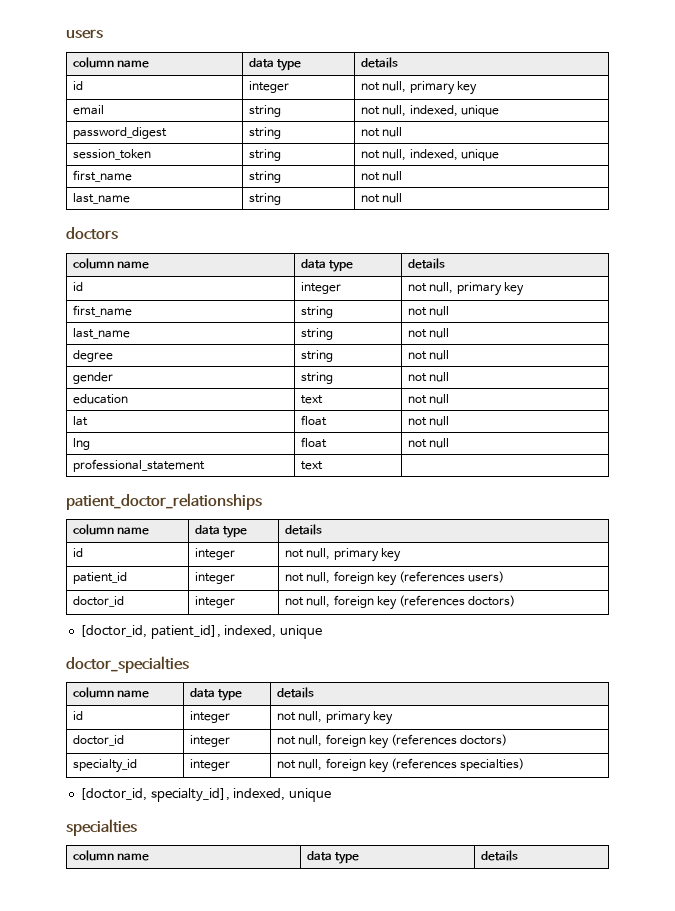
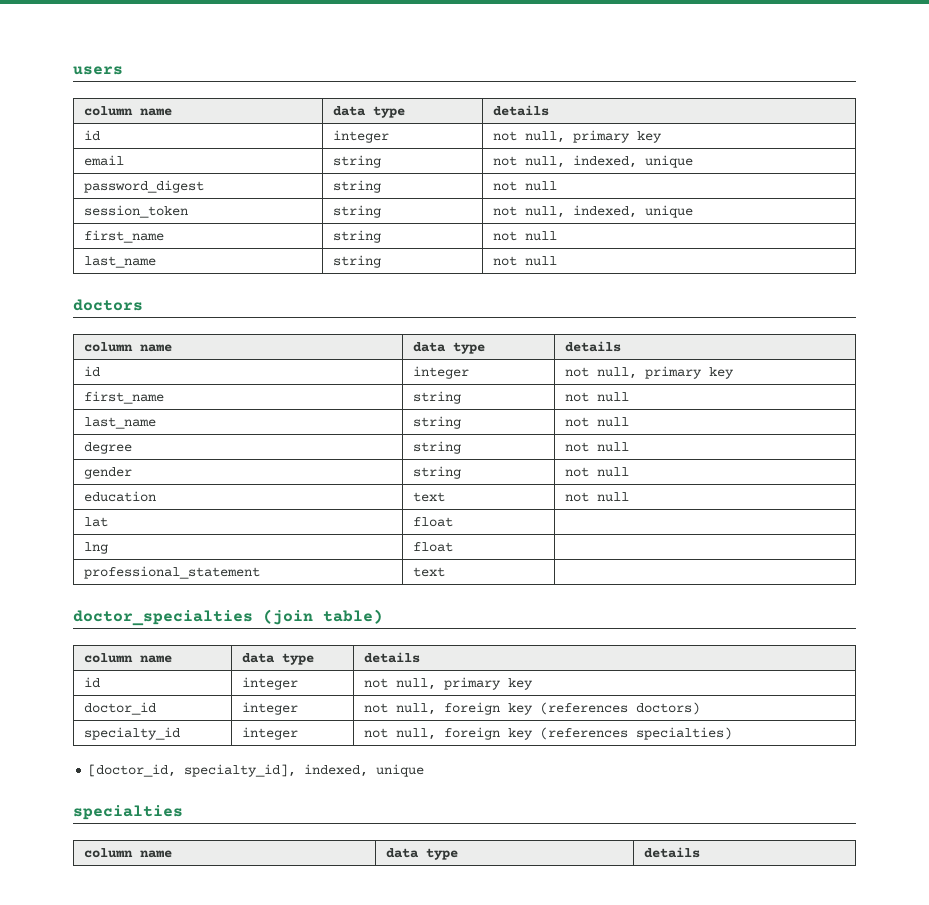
- lat | float | not null
+ lat | float |
- lng | float | not null
+ lng | float |
- patient_doctor_relationships
- column name | data type | details
- id | integer | not null, primary key
- patient_id | integer | not null, foreign key (references users)
- doctor_id | integer | not null, foreign key (references doctors)
- [doctor_id, patient_id], indexed, unique
- doctor_specialties
+ doctor_specialties (join table)

